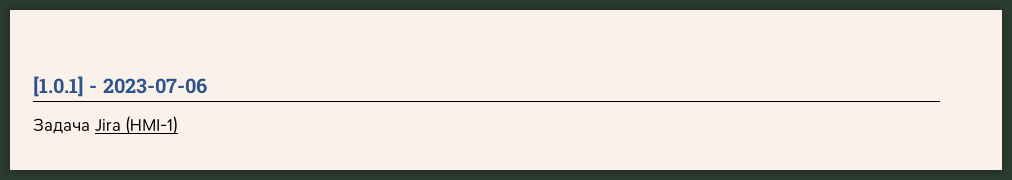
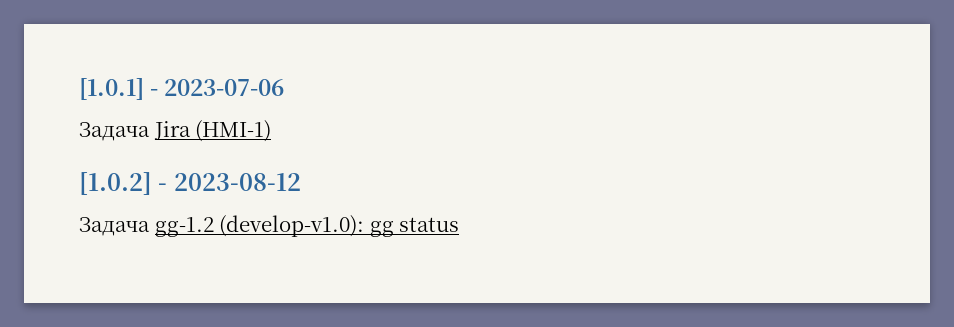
+ [1.0.2] - 2023-08-12
+ Задача gg-1.2 (develop-v1.0): gg status

